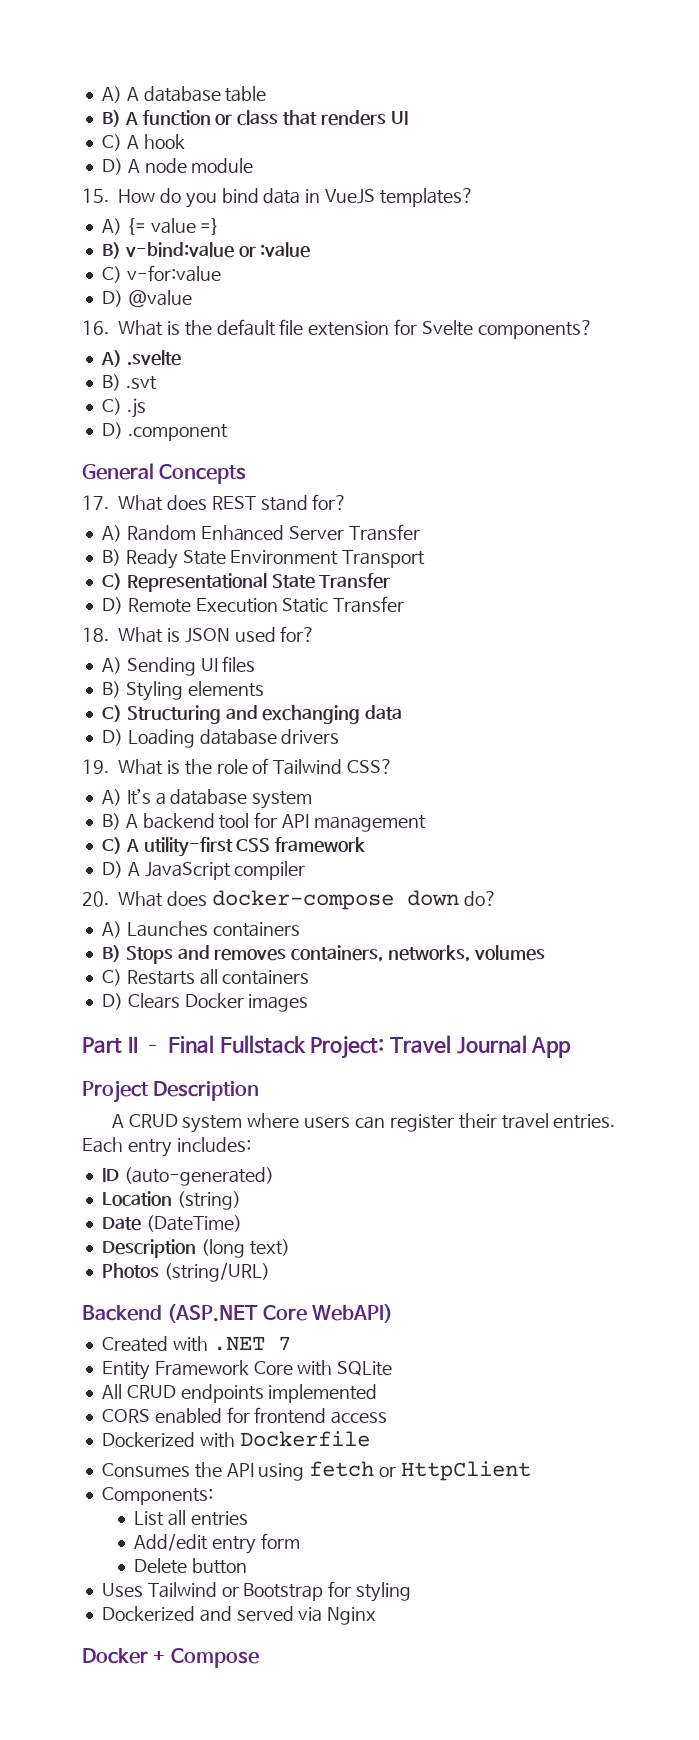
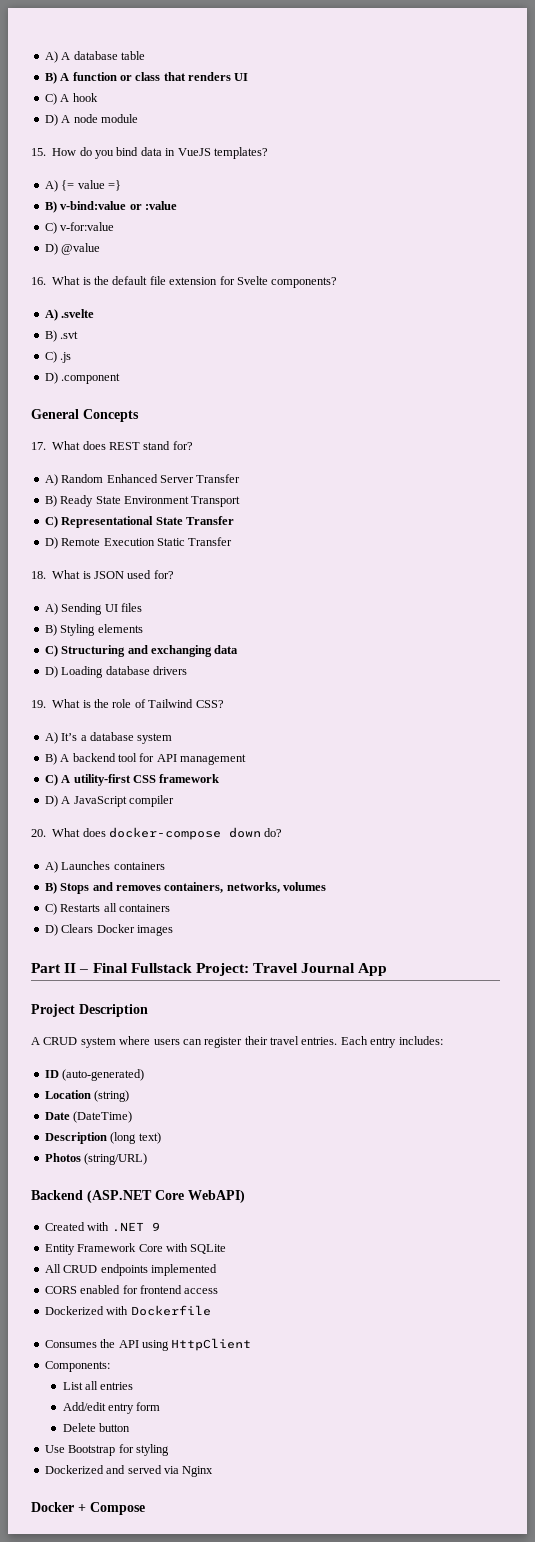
- Created with .NET 7
+ Created with .NET 9
- Consumes the API using fetch or HttpClient
+ Consumes the API using HttpClient
- Uses Tailwind or Bootstrap for styling
+ Use Bootstrap for styling

